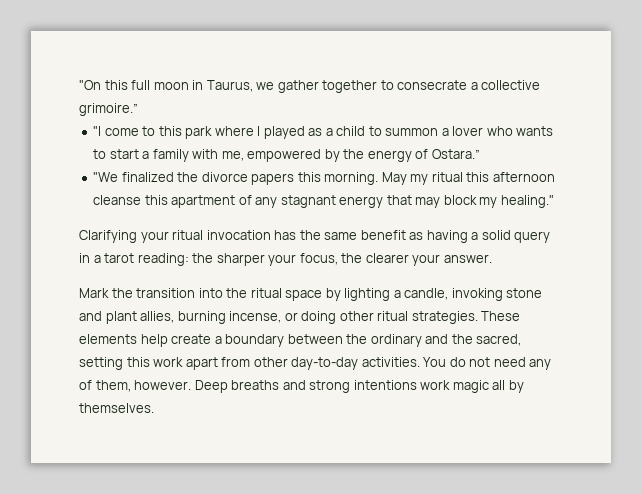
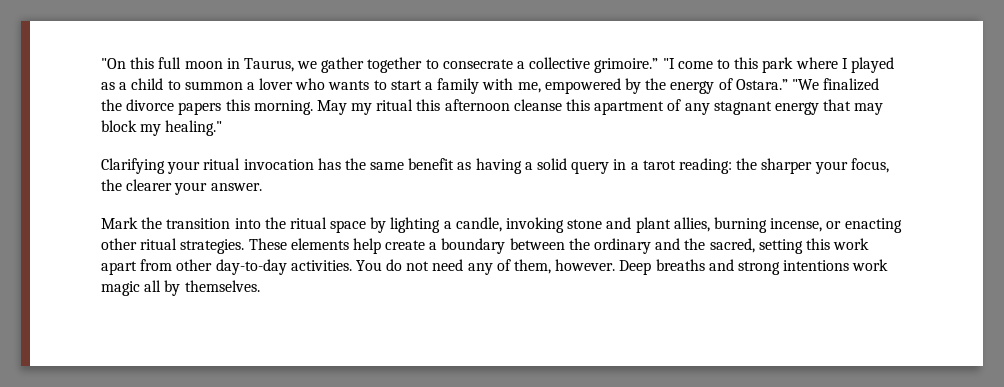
- "On this full moon in Taurus, we gather together to consecrate a collective grimoire.”
- "I come to this park where I played as a child to summon a lover who wants to start a family with me, empowered by the energy of Ostara.”
- "We finalized the divorce papers this morning.
+ "On this full moon in Taurus, we gather together to consecrate a collective grimoire.” "I come to this park where I played as a child to summon a lover who wants to start a family with me, empowered by the energy of Ostara.” "We finalized the divorce papers this morning.
- Mark the transition into the ritual space by lighting a candle, invoking stone and plant allies, burning incense, or doing other ritual strategies.
+ Mark the transition into the ritual space by lighting a candle, invoking stone and plant allies, burning incense, or enacting other ritual strategies.

